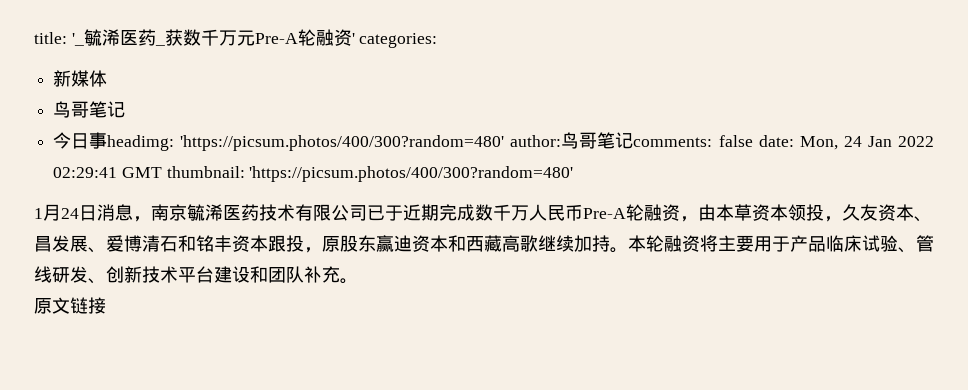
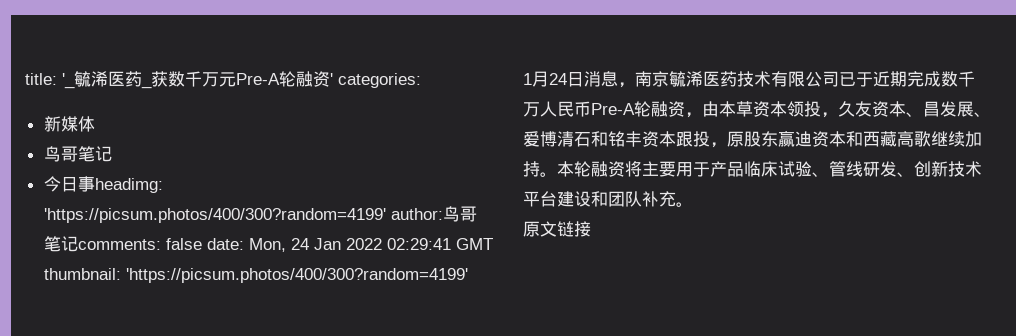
- 今日事headimg: 'https://picsum.photos/400/300?random=480' author:鸟哥笔记comments: false date: Mon, 24 Jan 2022 02:29:41 GMT thumbnail: 'https://picsum.photos/400/300?random=480'
+ 今日事headimg: 'https://picsum.photos/400/300?random=4199' author:鸟哥笔记comments: false date: Mon, 24 Jan 2022 02:29:41 GMT thumbnail: 'https://picsum.photos/400/300?random=4199'

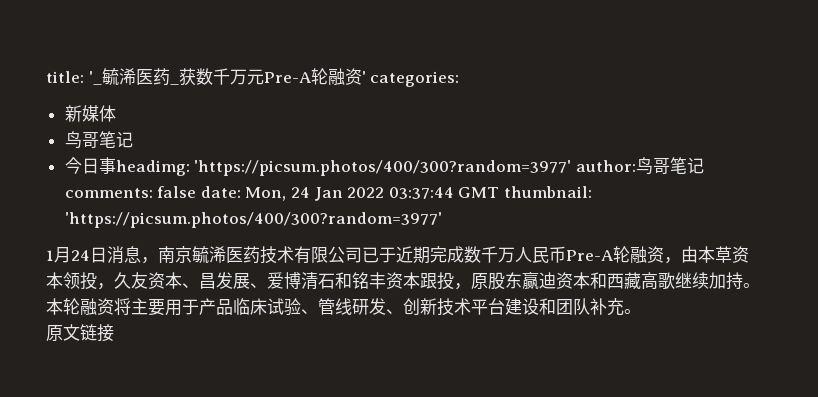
- 今日事headimg: 'https://picsum.photos/400/300?random=4199' author:鸟哥笔记comments: false date: Mon, 24 Jan 2022 02:29:41 GMT thumbnail: 'https://picsum.photos/400/300?random=4199'
+ 今日事headimg: 'https://picsum.photos/400/300?random=3977' author:鸟哥笔记comments: false date: Mon, 24 Jan 2022 03:37:44 GMT thumbnail: 'https://picsum.photos/400/300?random=3977'

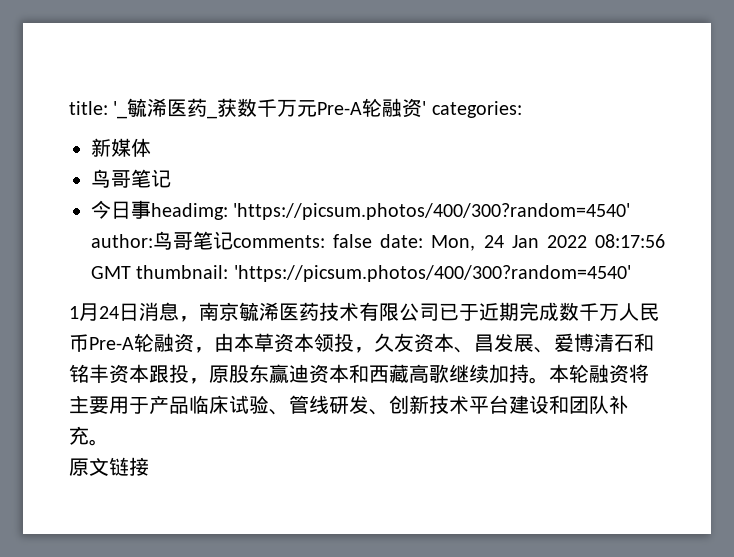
- 今日事headimg: 'https://picsum.photos/400/300?random=3977' author:鸟哥笔记comments: false date: Mon, 24 Jan 2022 03:37:44 GMT thumbnail: 'https://picsum.photos/400/300?random=3977'
+ 今日事headimg: 'https://picsum.photos/400/300?random=4540' author:鸟哥笔记comments: false date: Mon, 24 Jan 2022 08:17:56 GMT thumbnail: 'https://picsum.photos/400/300?random=4540'

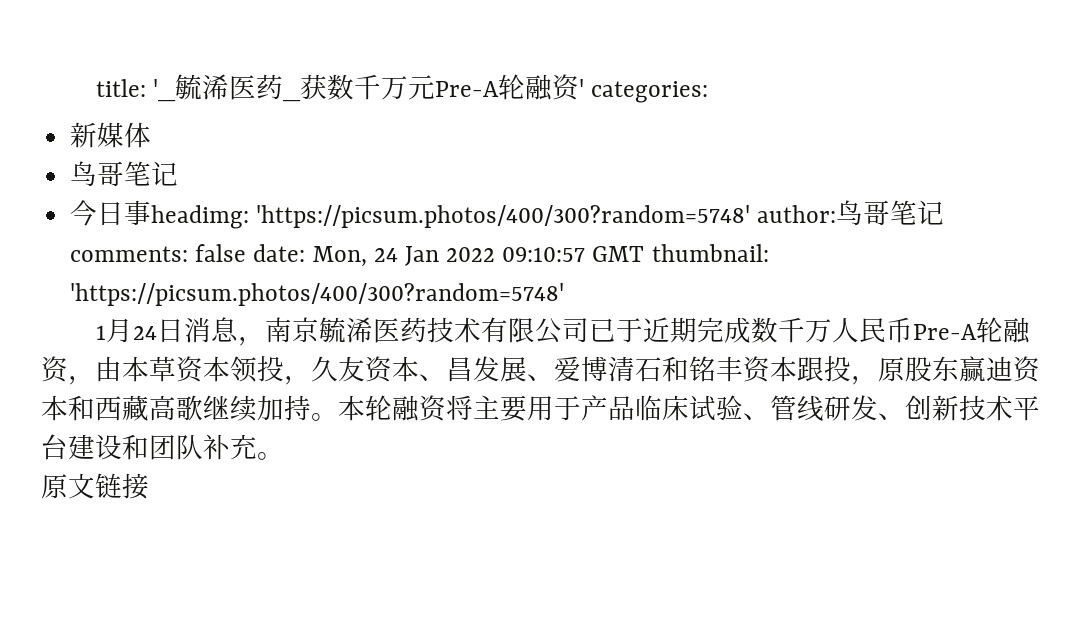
- 今日事headimg: 'https://picsum.photos/400/300?random=4540' author:鸟哥笔记comments: false date: Mon, 24 Jan 2022 08:17:56 GMT thumbnail: 'https://picsum.photos/400/300?random=4540'
+ 今日事headimg: 'https://picsum.photos/400/300?random=5748' author:鸟哥笔记comments: false date: Mon, 24 Jan 2022 09:10:57 GMT thumbnail: 'https://picsum.photos/400/300?random=5748'

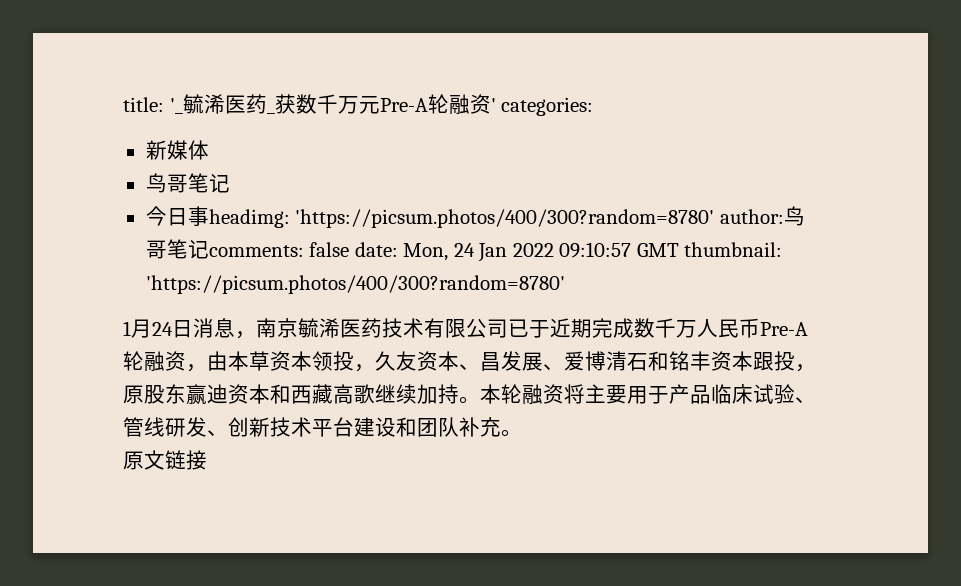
- 今日事headimg: 'https://picsum.photos/400/300?random=5748' author:鸟哥笔记comments: false date: Mon, 24 Jan 2022 09:10:57 GMT thumbnail: 'https://picsum.photos/400/300?random=5748'
+ 今日事headimg: 'https://picsum.photos/400/300?random=8780' author:鸟哥笔记comments: false date: Mon, 24 Jan 2022 09:10:57 GMT thumbnail: 'https://picsum.photos/400/300?random=8780'

